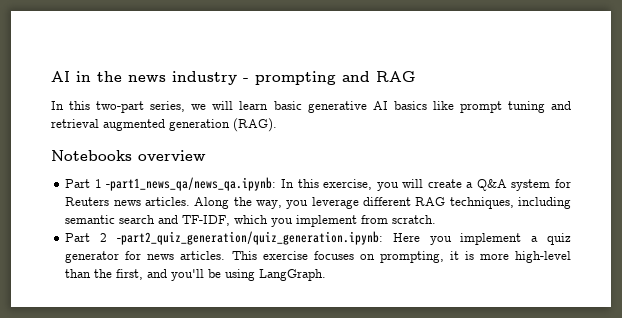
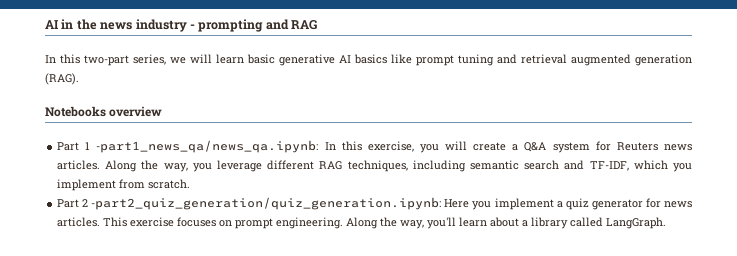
- This exercise focuses on prompting, it is more high-level than the first, and you'll be using LangGraph.
+ This exercise focuses on prompt engineering. Along the way, you'll learn about a library called LangGraph.

